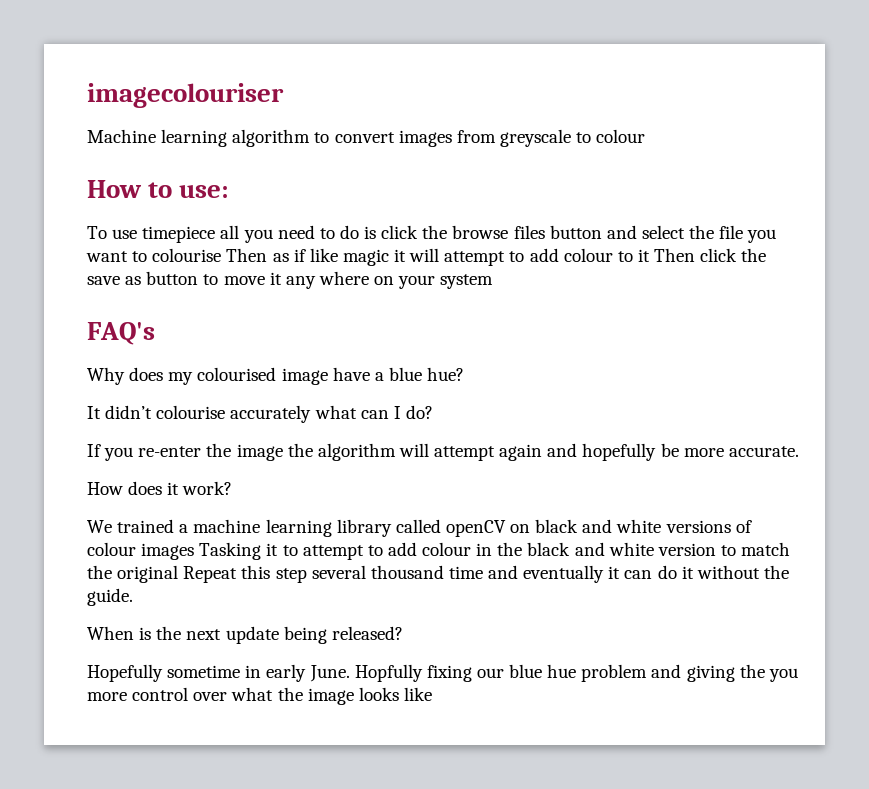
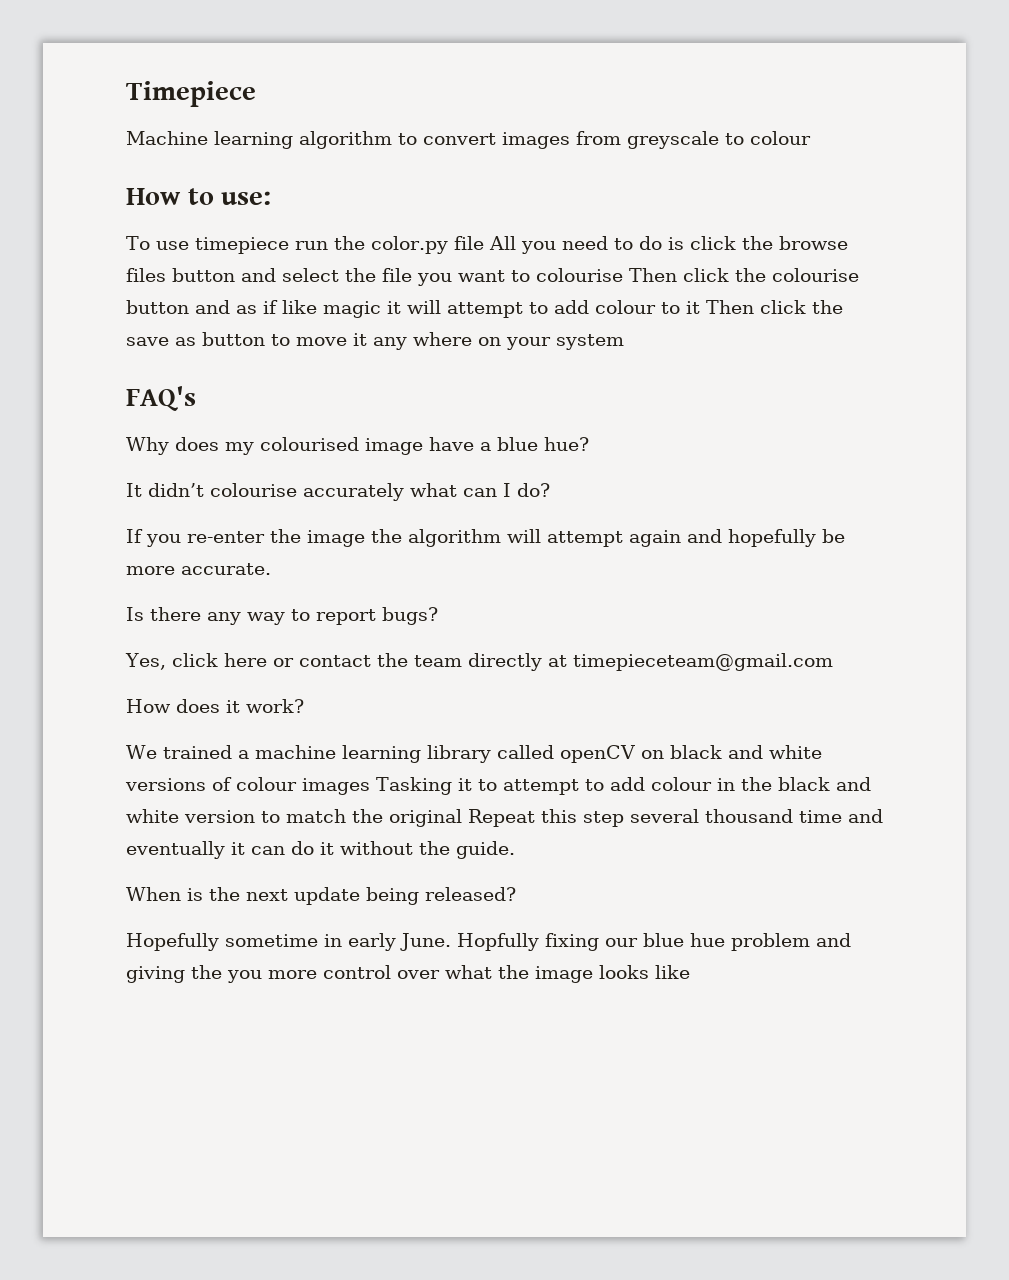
- imagecolouriser
+ Timepiece
- To use timepiece all you need to do is click the browse files button and select the file you want to colourise Then as if like magic it will attempt to add colour to it Then click the save as button to move it any where on your system
+ To use timepiece run the color.py file All you need to do is click the browse files button and select the file you want to colourise Then click the colourise button and as if like magic it will attempt to add colour to it Then click the save as button to move it any where on your system
+ Is there any way to report bugs?
+ Yes, click here or contact the team directly at timepieceteam@gmail.com

